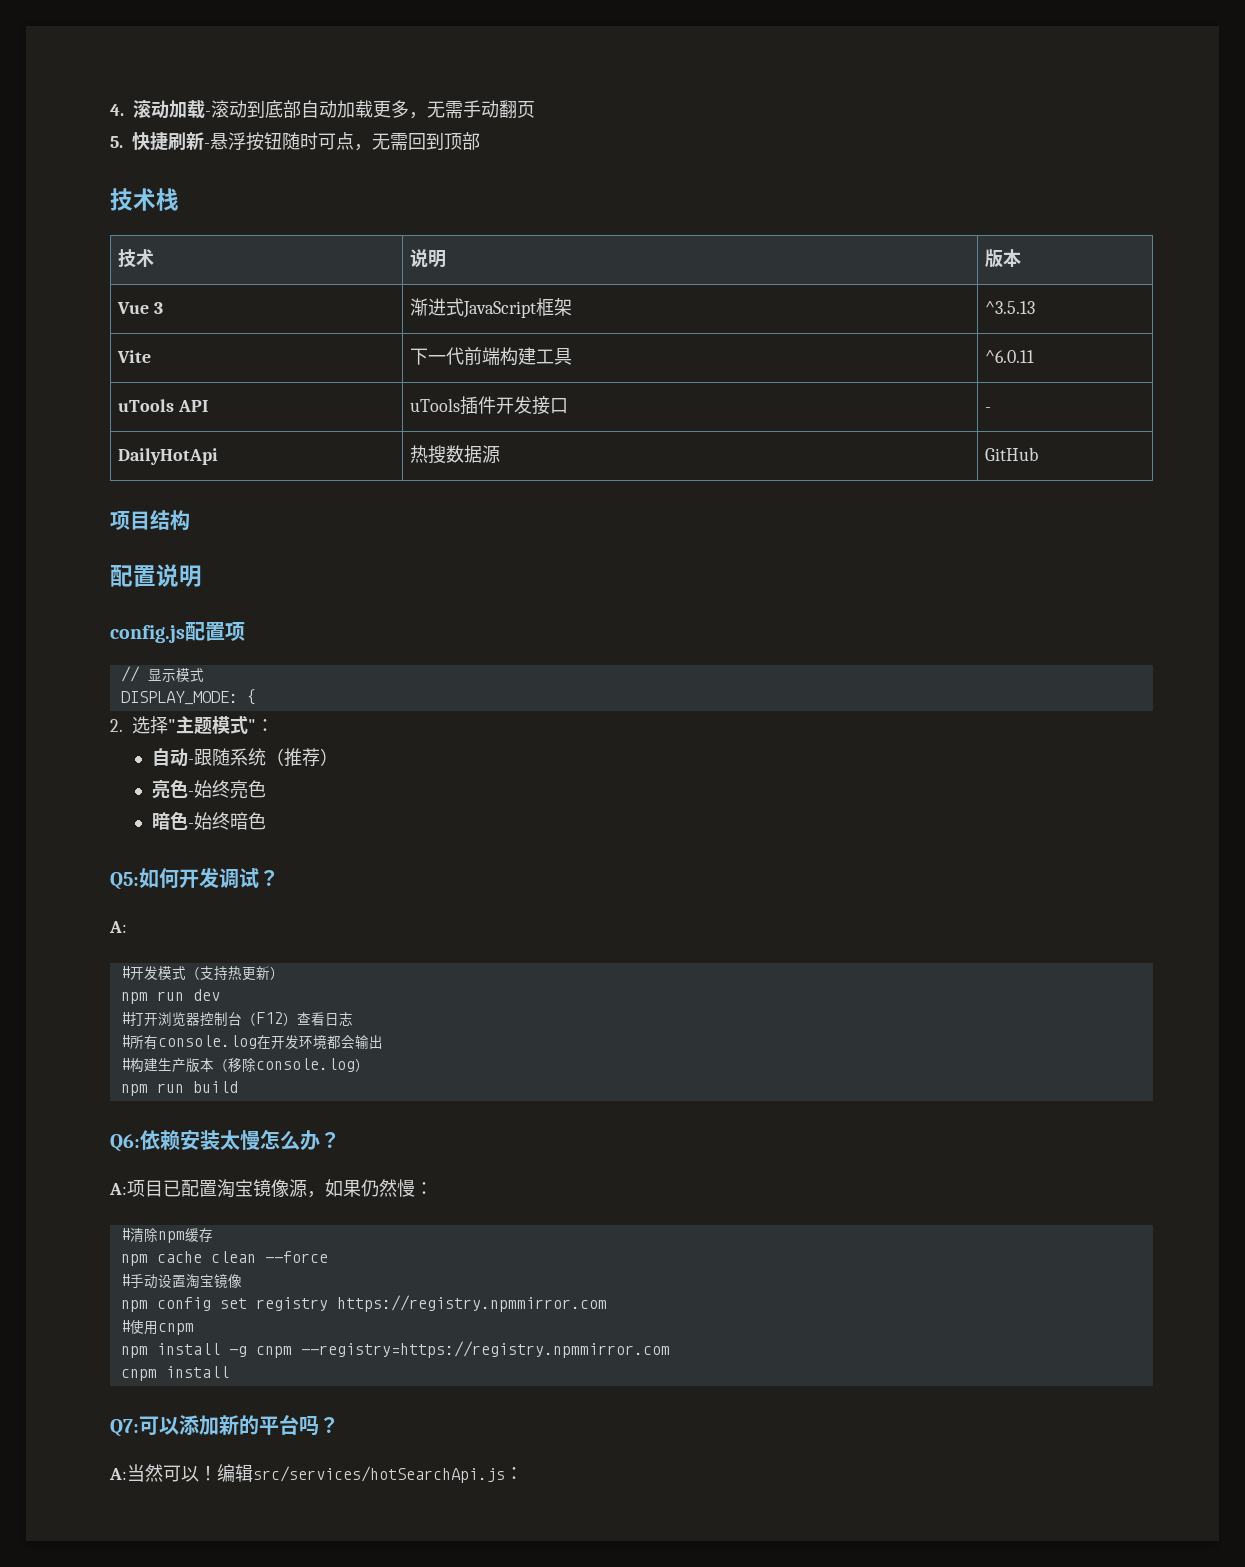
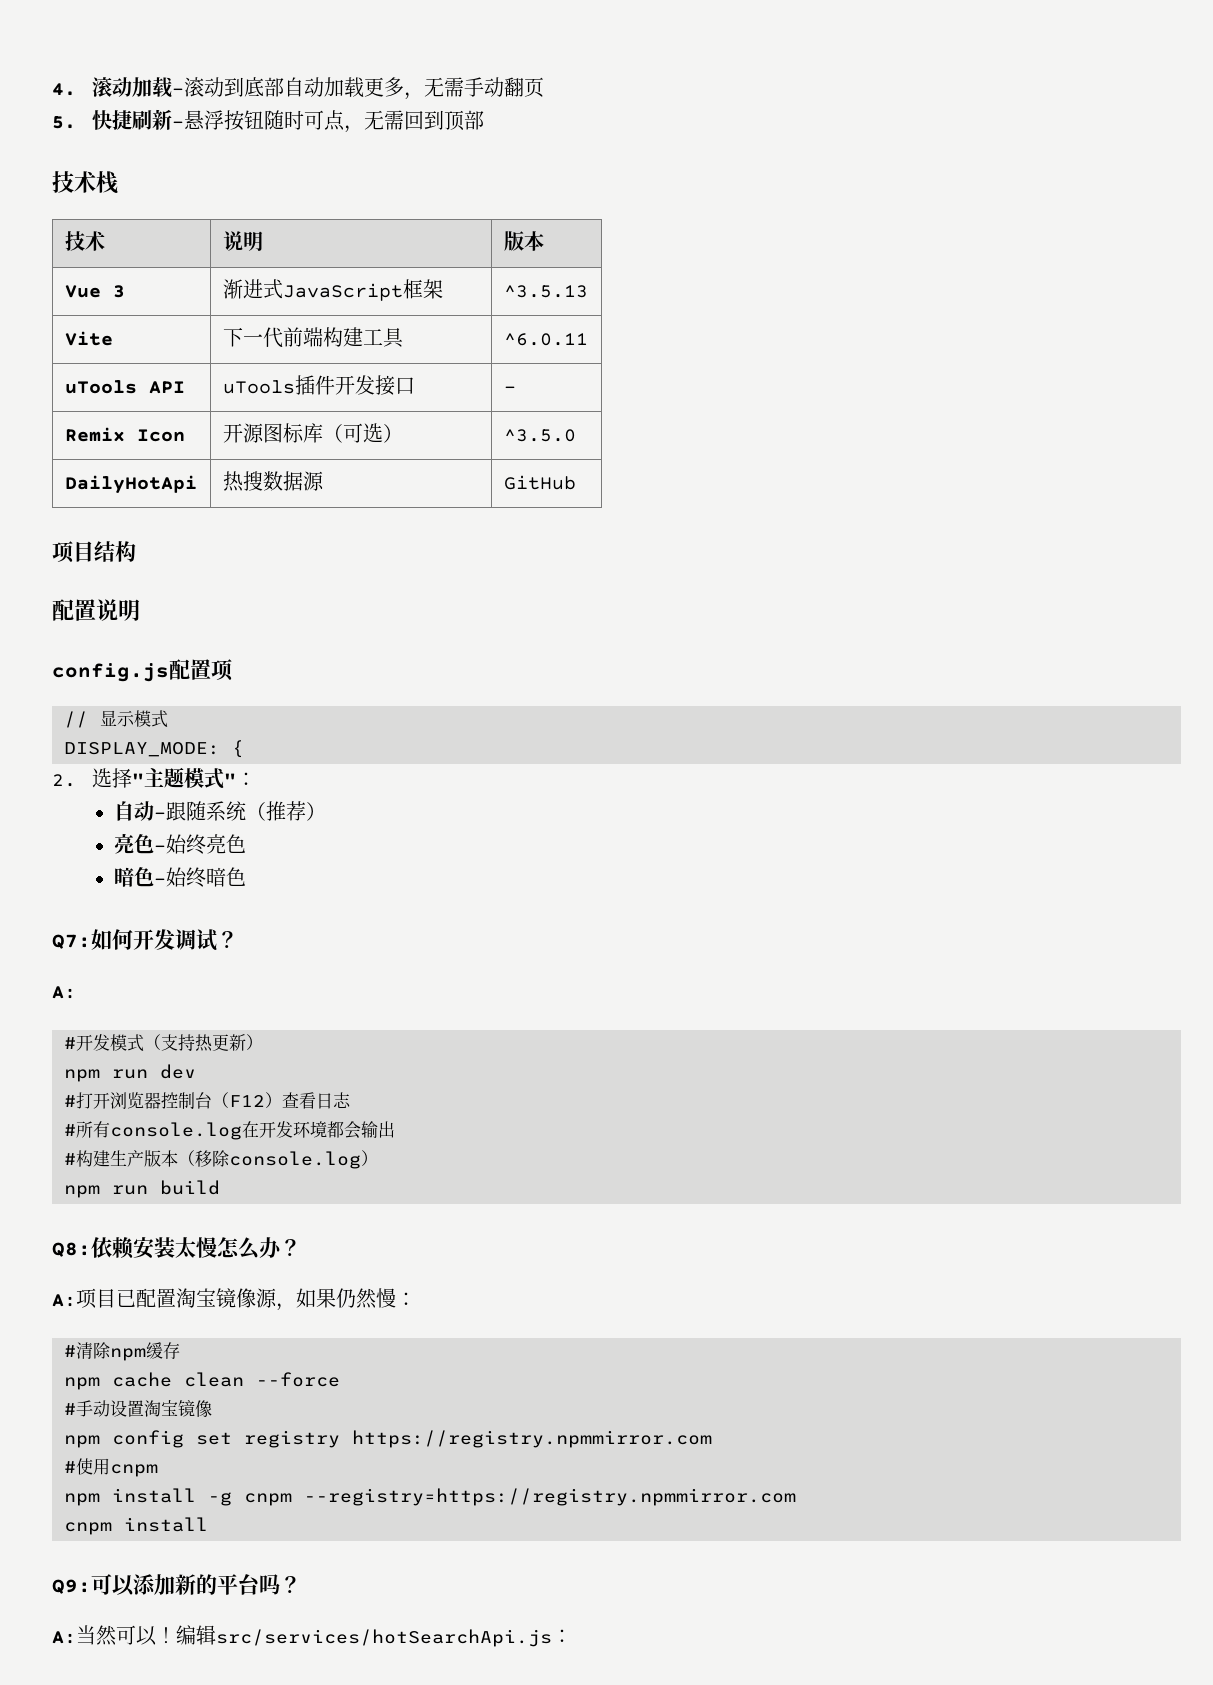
+ Remix Icon | 开源图标库（可选） | ^3.5.0
- Q5:如何开发调试？
+ Q7:如何开发调试？
- Q6:依赖安装太慢怎么办？
+ Q8:依赖安装太慢怎么办？
- Q7:可以添加新的平台吗？
+ Q9:可以添加新的平台吗？

